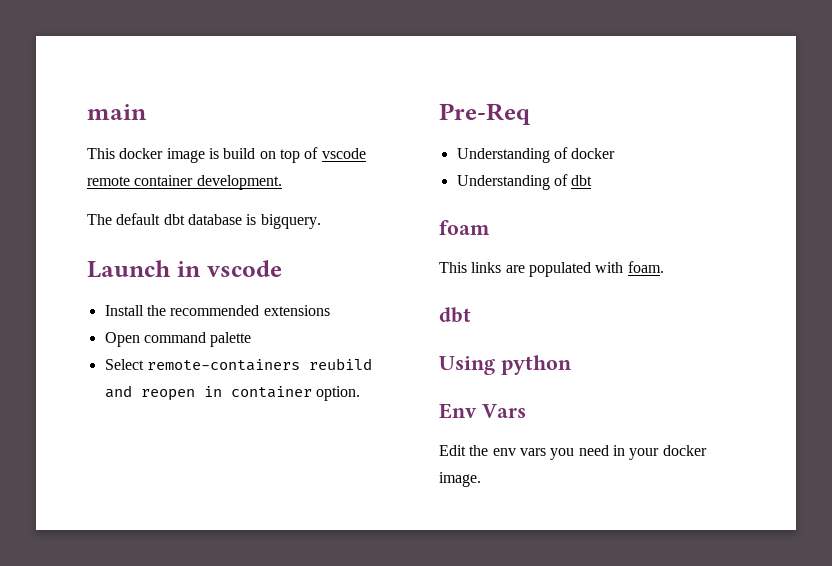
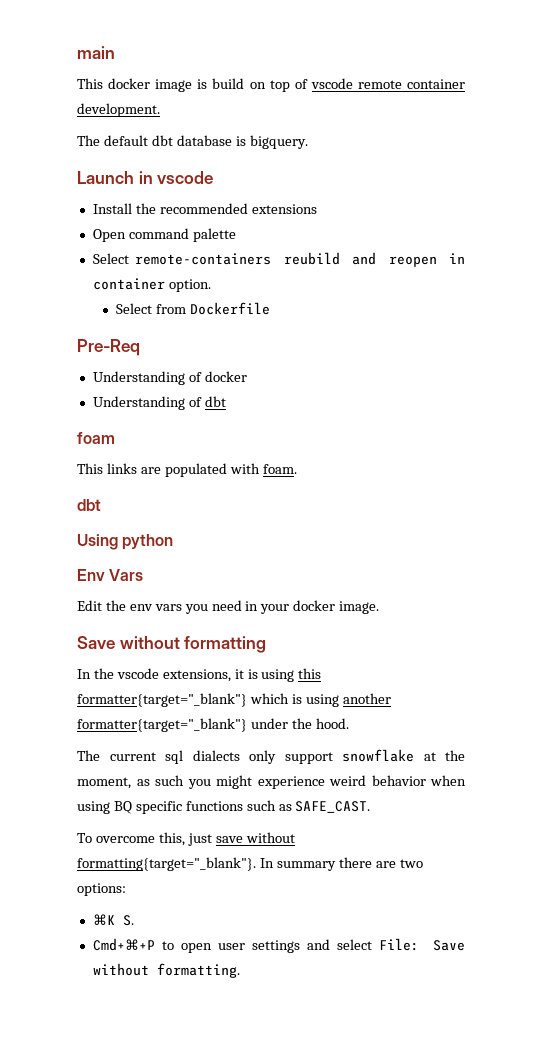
+ Select from Dockerfile
+ Save without formatting
+ In the vscode extensions, it is using this formatter{target="_blank"} which is using another formatter{target="_blank"} under the hood.
+ The current sql dialects only support snowflake at the moment, as such you might experience weird behavior when using BQ specific functions such as SAFE_CAST.
+ To overcome this, just save without formatting{target="_blank"}. In summary there are two options:
+ ⌘K S.
+ Cmd+⌘+P to open user settings and select File: Save without formatting.

